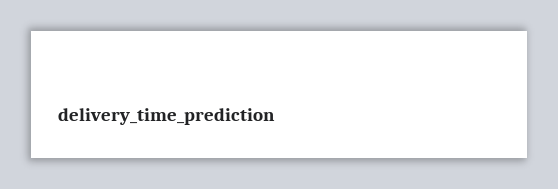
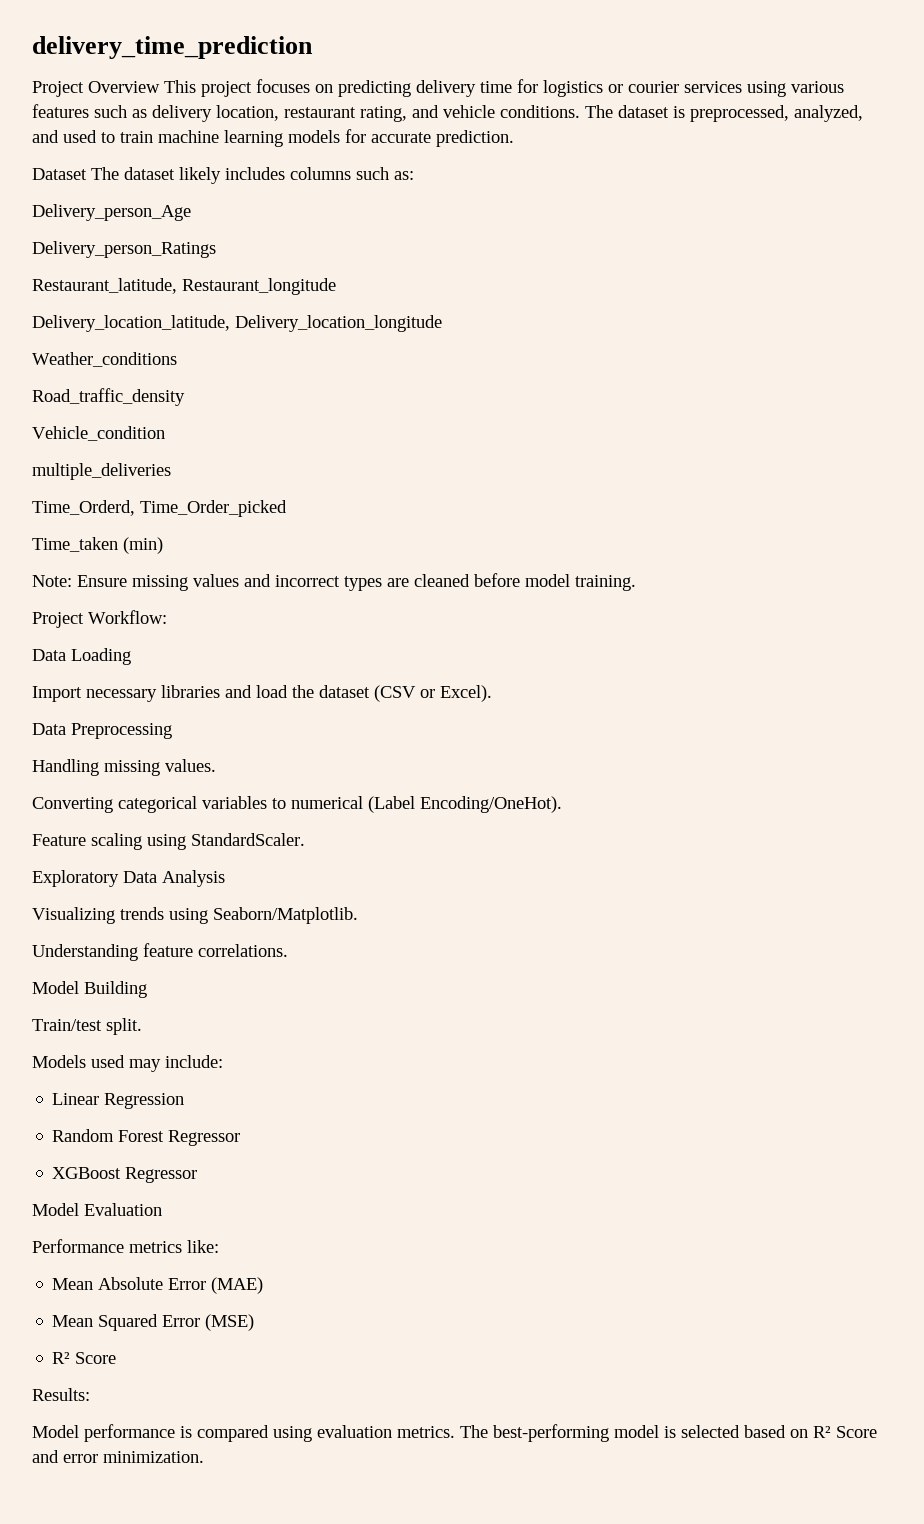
+ Project Overview This project focuses on predicting delivery time for logistics or courier services using various features such as delivery location, restaurant rating, and vehicle conditions. The dataset is preprocessed, analyzed, and used to train machine learning models for accurate prediction.
+ Dataset The dataset likely includes columns such as:
+ Delivery_person_Age
+ Delivery_person_Ratings
+ Restaurant_latitude, Restaurant_longitude
+ Delivery_location_latitude, Delivery_location_longitude
+ Weather_conditions
+ Road_traffic_density
+ Vehicle_condition
+ multiple_deliveries
+ Time_Orderd, Time_Order_picked
+ Time_taken (min)
+ Note: Ensure missing values and incorrect types are cleaned before model training.
+ Project Workflow:
+ Data Loading
+ Import necessary libraries and load the dataset (CSV or Excel).
+ Data Preprocessing
+ Handling missing values.
+ Converting categorical variables to numerical (Label Encoding/OneHot).
+ Feature scaling using StandardScaler.
+ Exploratory Data Analysis
+ Visualizing trends using Seaborn/Matplotlib.
+ Understanding feature correlations.
+ Model Building
+ Train/test split.
+ Models used may include:
+ Linear Regression
+ Random Forest Regressor
+ XGBoost Regressor
+ Model Evaluation
+ Performance metrics like:
+ Mean Absolute Error (MAE)
+ Mean Squared Error (MSE)
+ R² Score
+ Results:
+ Model performance is compared using evaluation metrics. The best-performing model is selected based on R² Score and error minimization.

